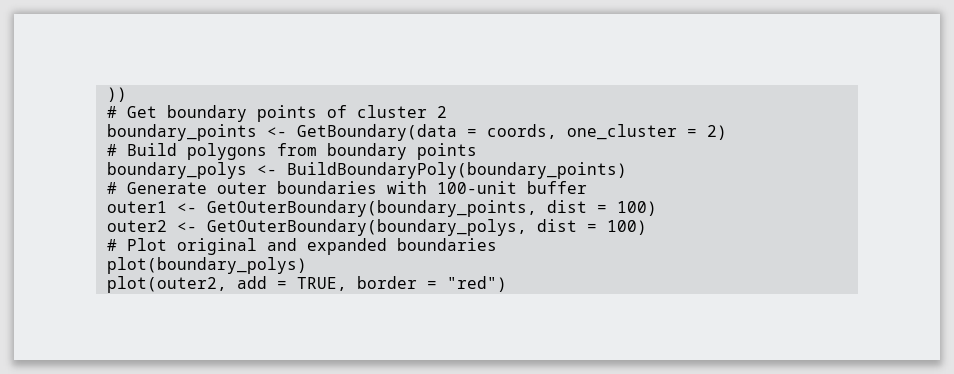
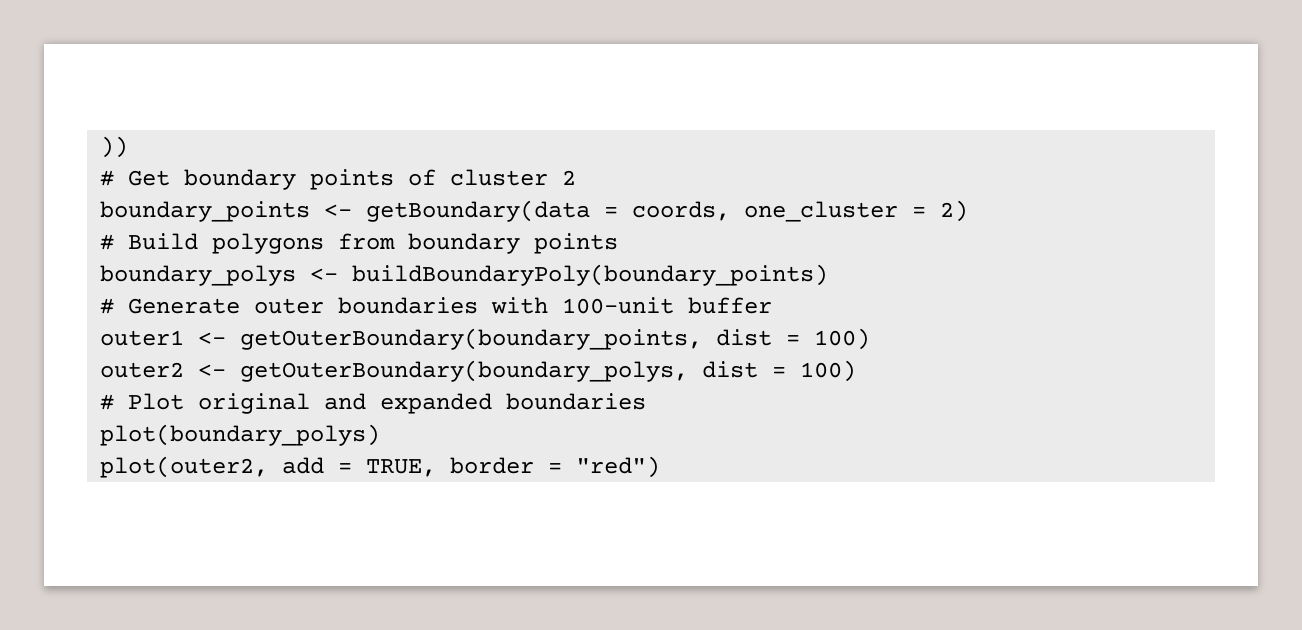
- boundary_points <- GetBoundary(data = coords, one_cluster = 2)
+ boundary_points <- getBoundary(data = coords, one_cluster = 2)
- boundary_polys <- BuildBoundaryPoly(boundary_points)
+ boundary_polys <- buildBoundaryPoly(boundary_points)
- outer1 <- GetOuterBoundary(boundary_points, dist = 100)
+ outer1 <- getOuterBoundary(boundary_points, dist = 100)
- outer2 <- GetOuterBoundary(boundary_polys, dist = 100)
+ outer2 <- getOuterBoundary(boundary_polys, dist = 100)

